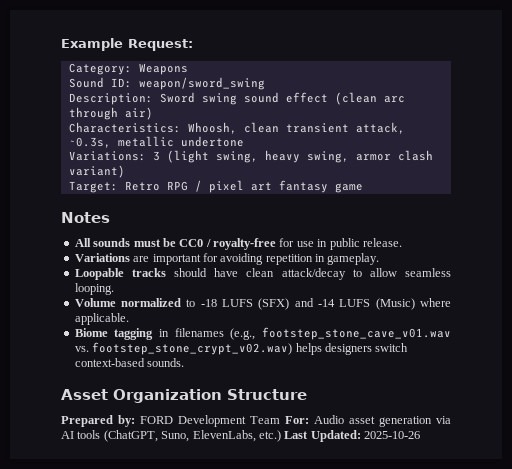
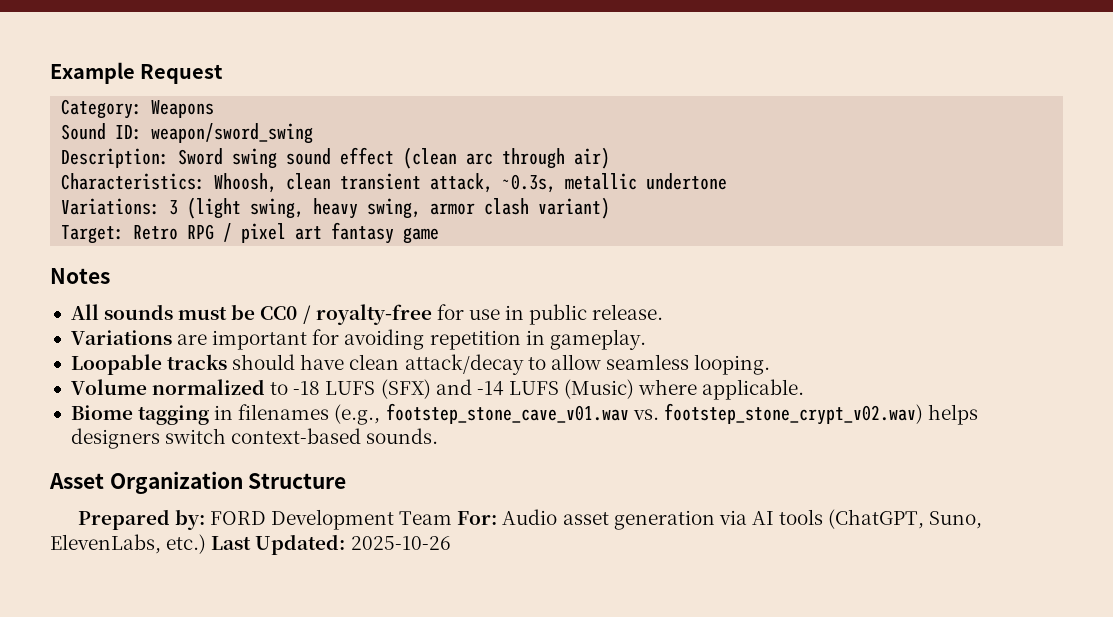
- Example Request:
+ Example Request

